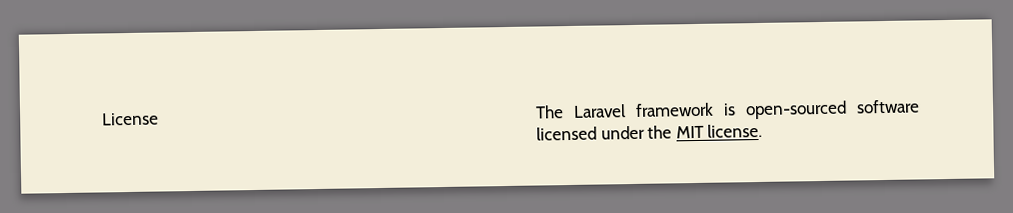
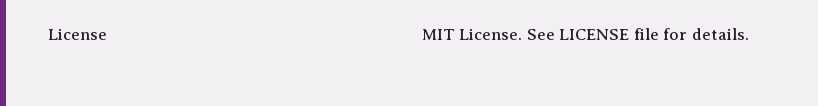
- The Laravel framework is open-sourced software licensed under the MIT license.
+ MIT License. See LICENSE file for details.

